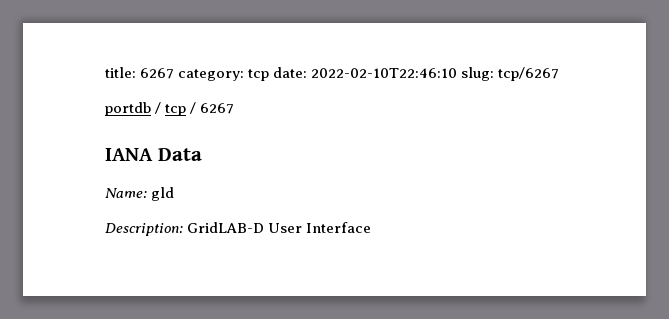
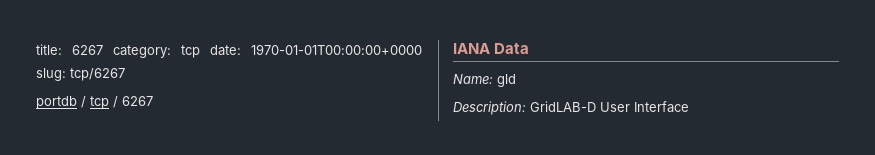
- title: 6267 category: tcp date: 2022-02-10T22:46:10 slug: tcp/6267
+ title: 6267 category: tcp date: 1970-01-01T00:00:00+0000 slug: tcp/6267

